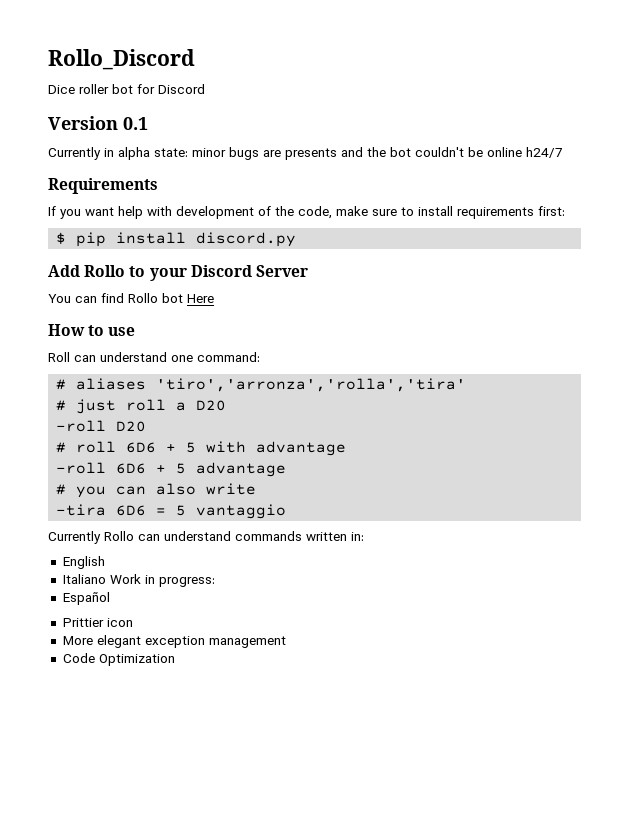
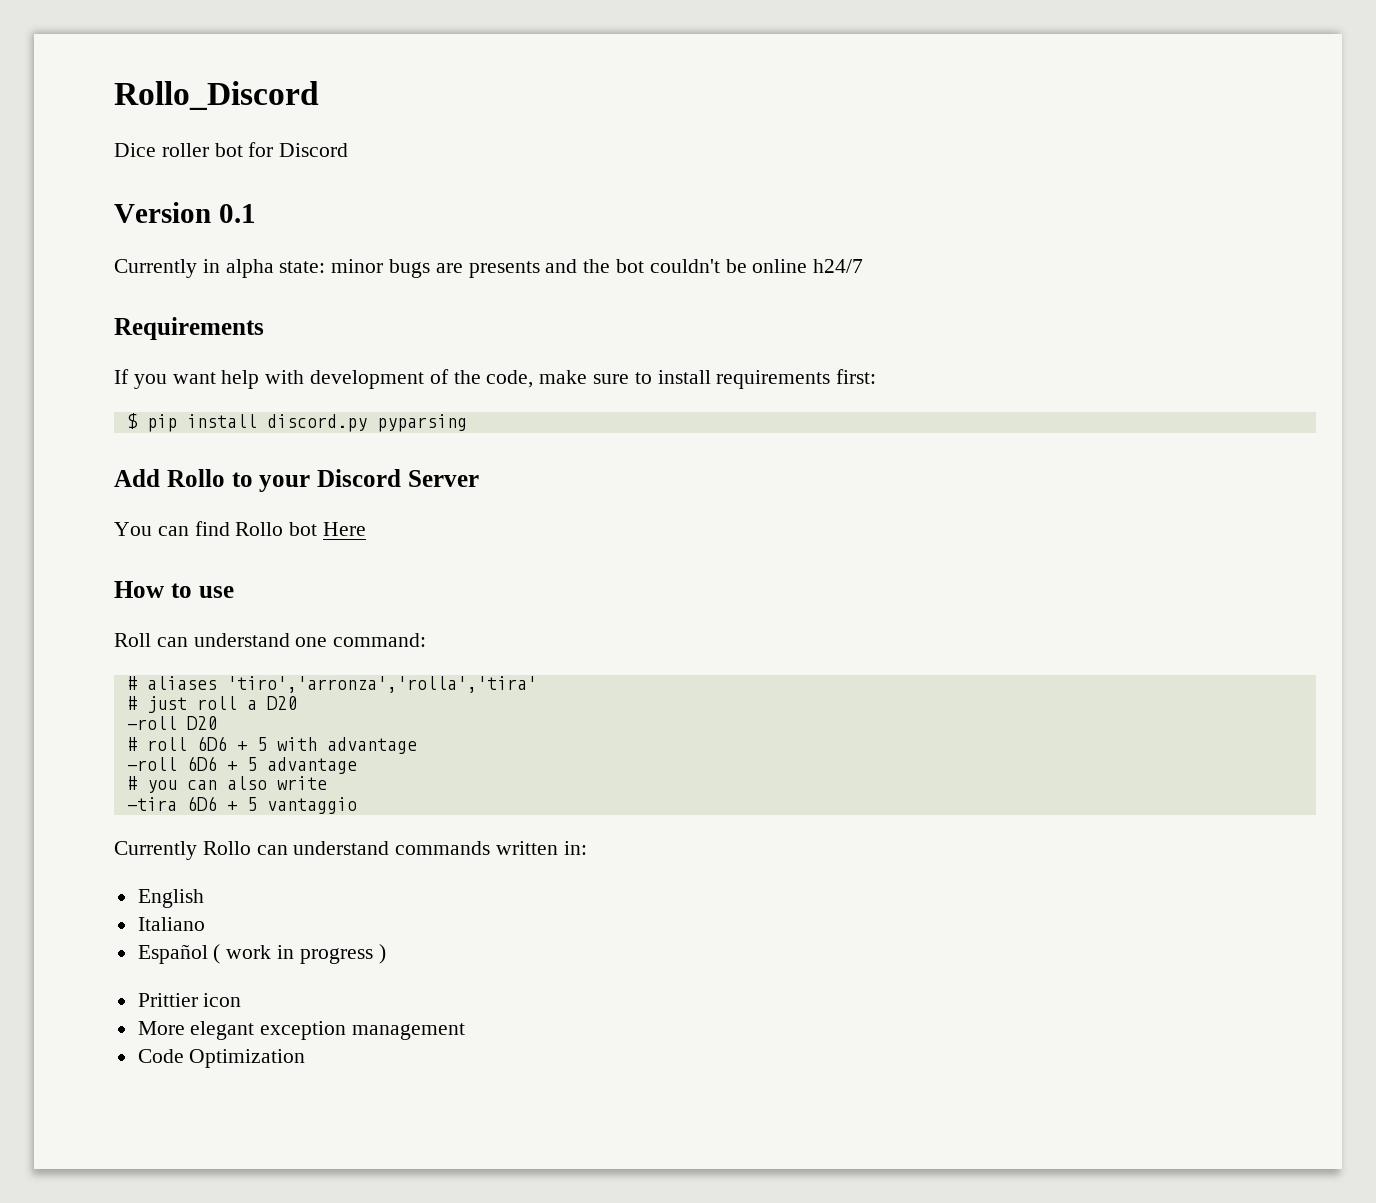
- $ pip install discord.py
+ $ pip install discord.py pyparsing
- -tira 6D6 = 5 vantaggio
+ -tira 6D6 + 5 vantaggio
- Italiano Work in progress:
- Español
+ Italiano
+ Español ( work in progress )

